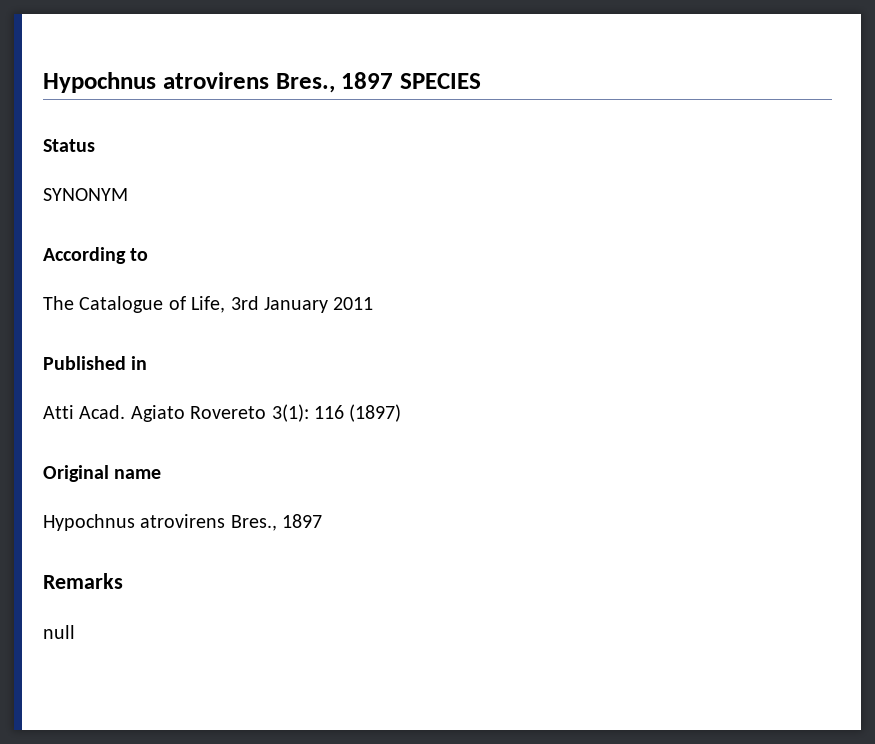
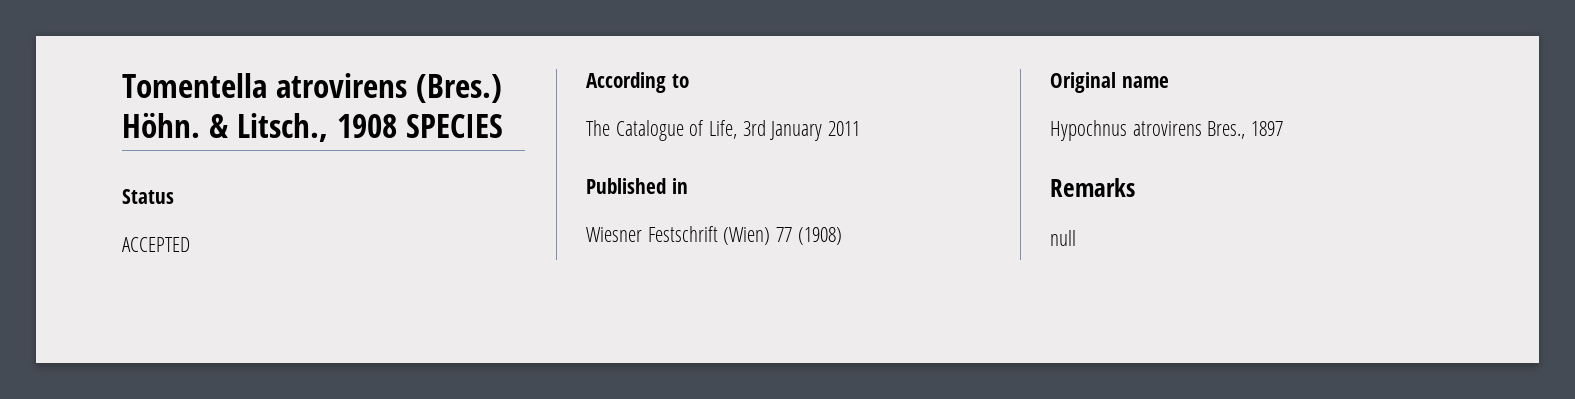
- Hypochnus atrovirens Bres., 1897 SPECIES
+ Tomentella atrovirens (Bres.) Höhn. & Litsch., 1908 SPECIES
- SYNONYM
+ ACCEPTED
- Atti Acad. Agiato Rovereto 3(1): 116 (1897)
+ Wiesner Festschrift (Wien) 77 (1908)

